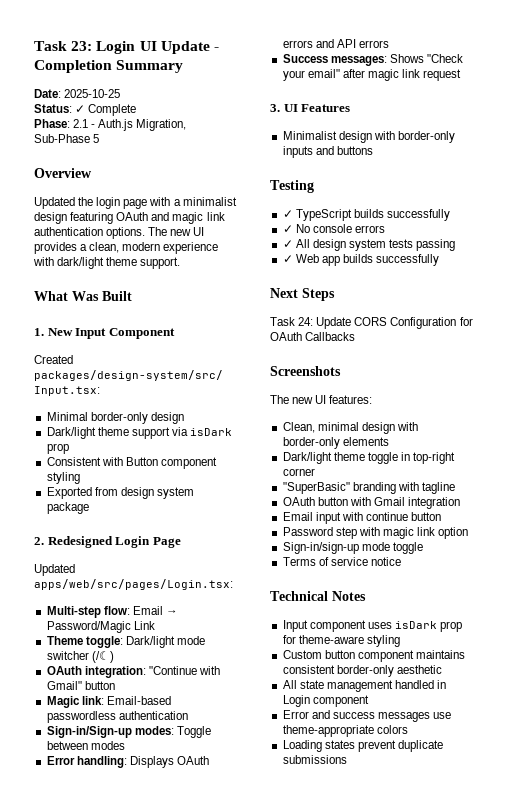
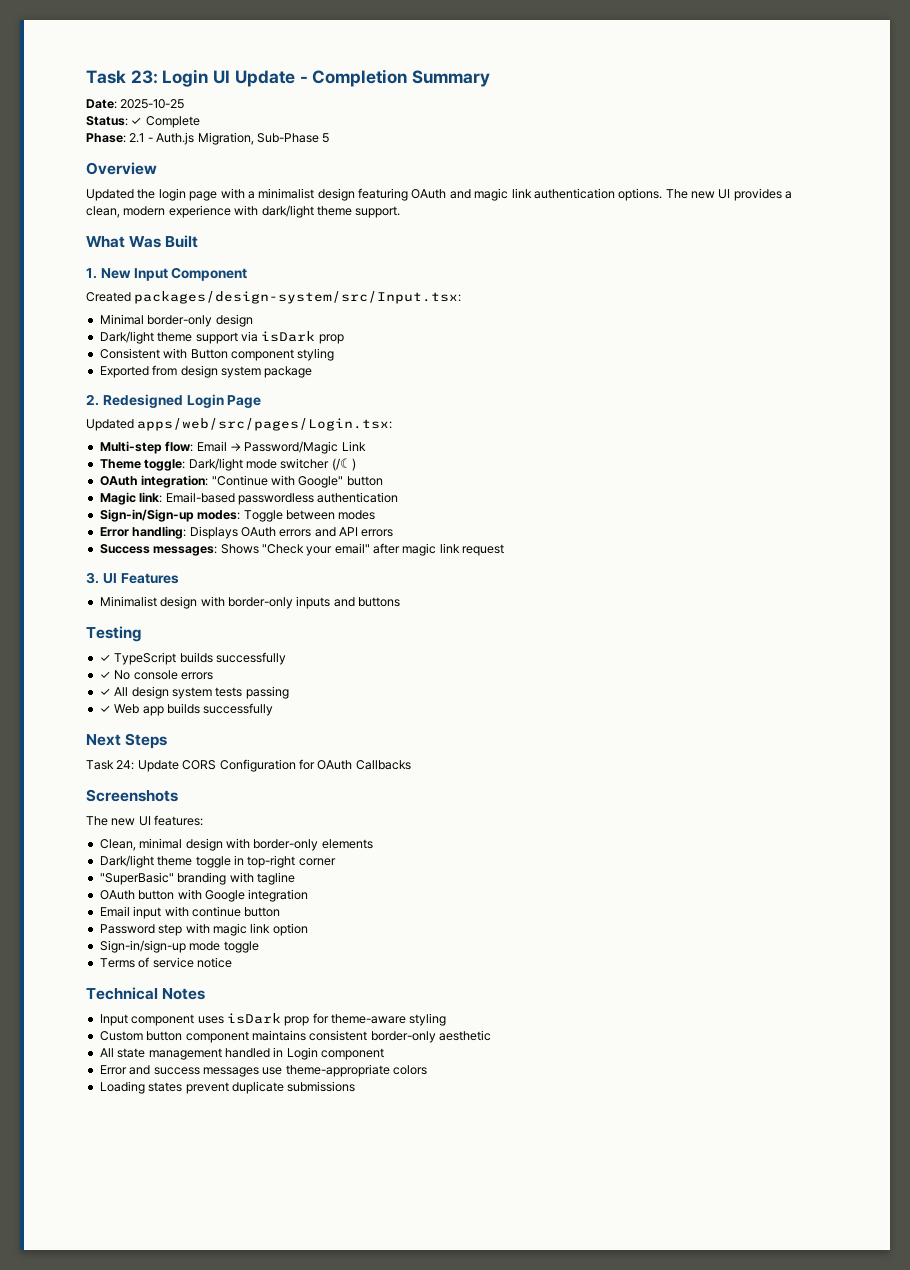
- OAuth integration: "Continue with Gmail" button
+ OAuth integration: "Continue with Google" button
- OAuth button with Gmail integration
+ OAuth button with Google integration

